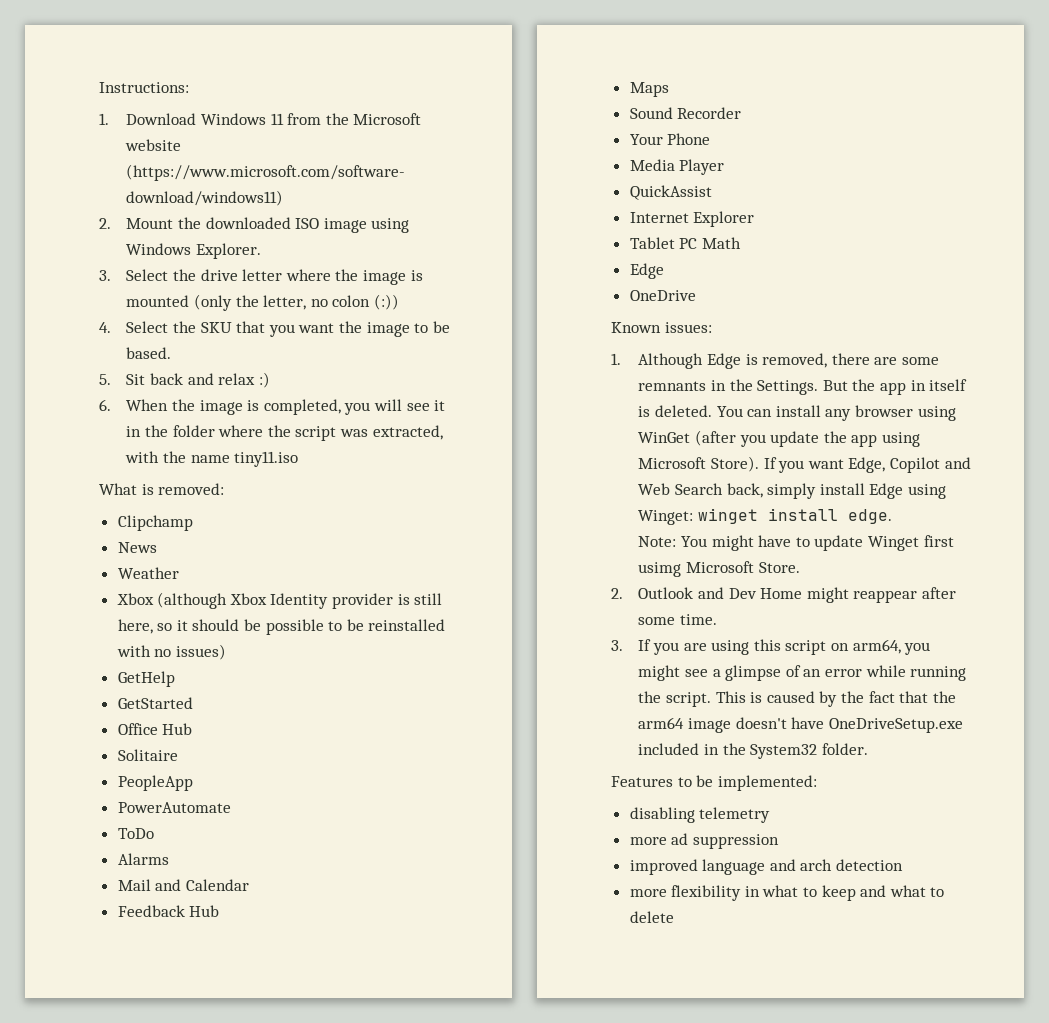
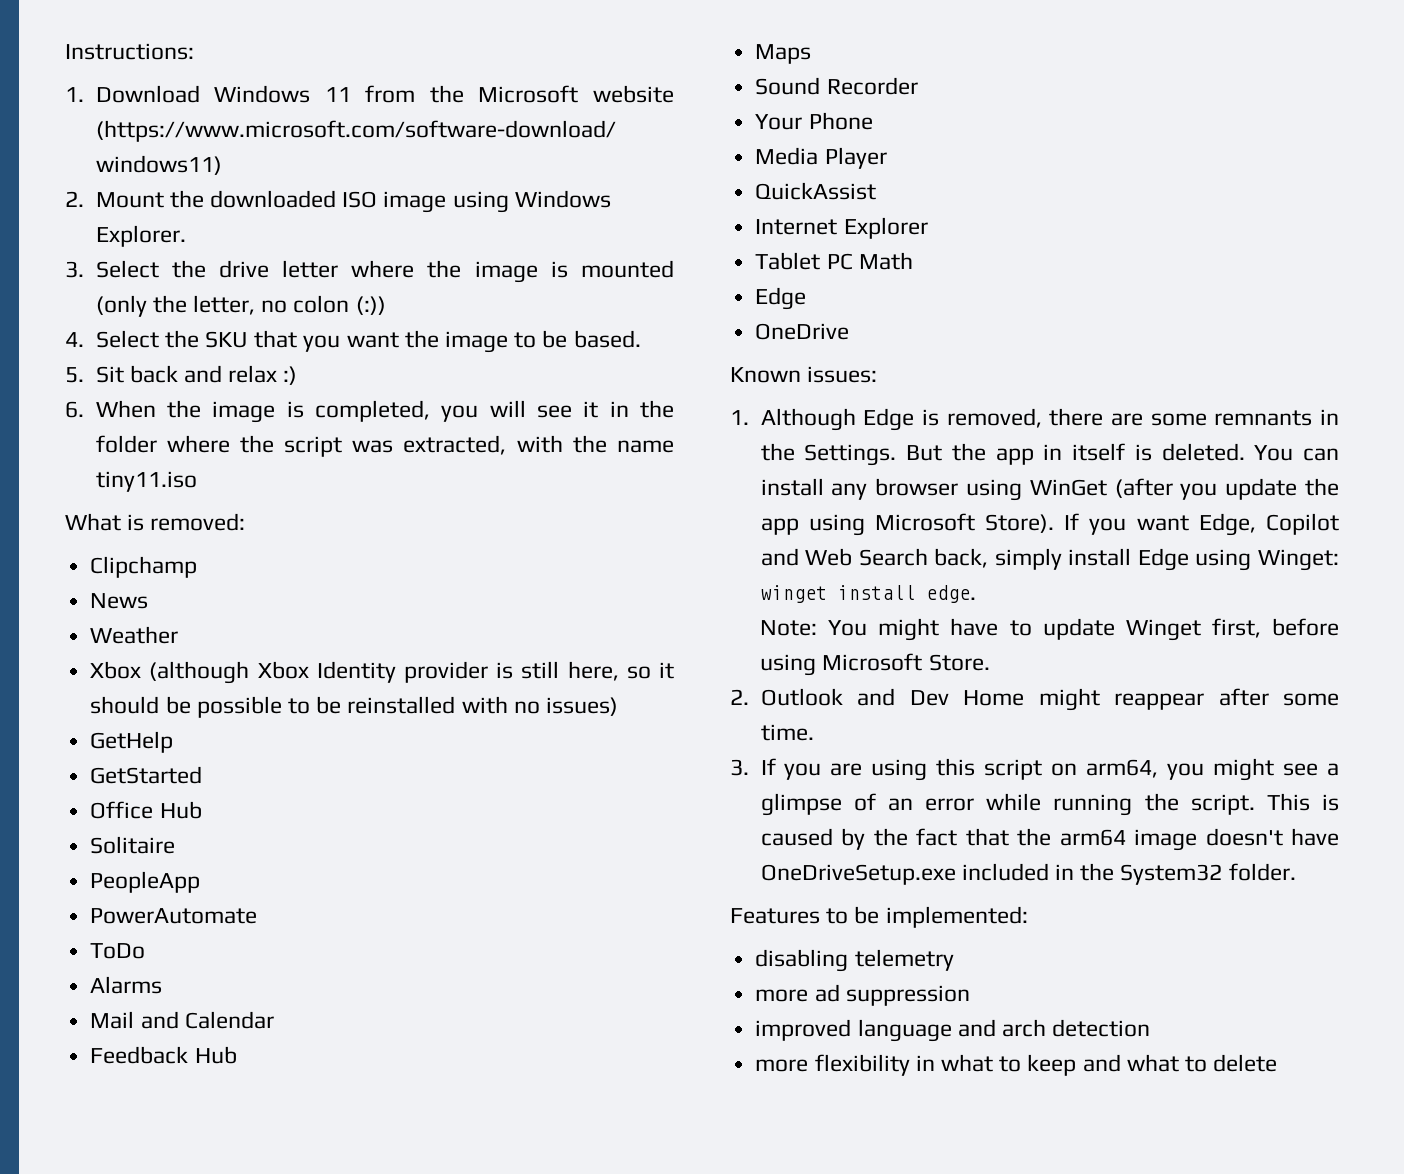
- Note: You might have to update Winget first usimg Microsoft Store.
+ Note: You might have to update Winget first, before using Microsoft Store.

